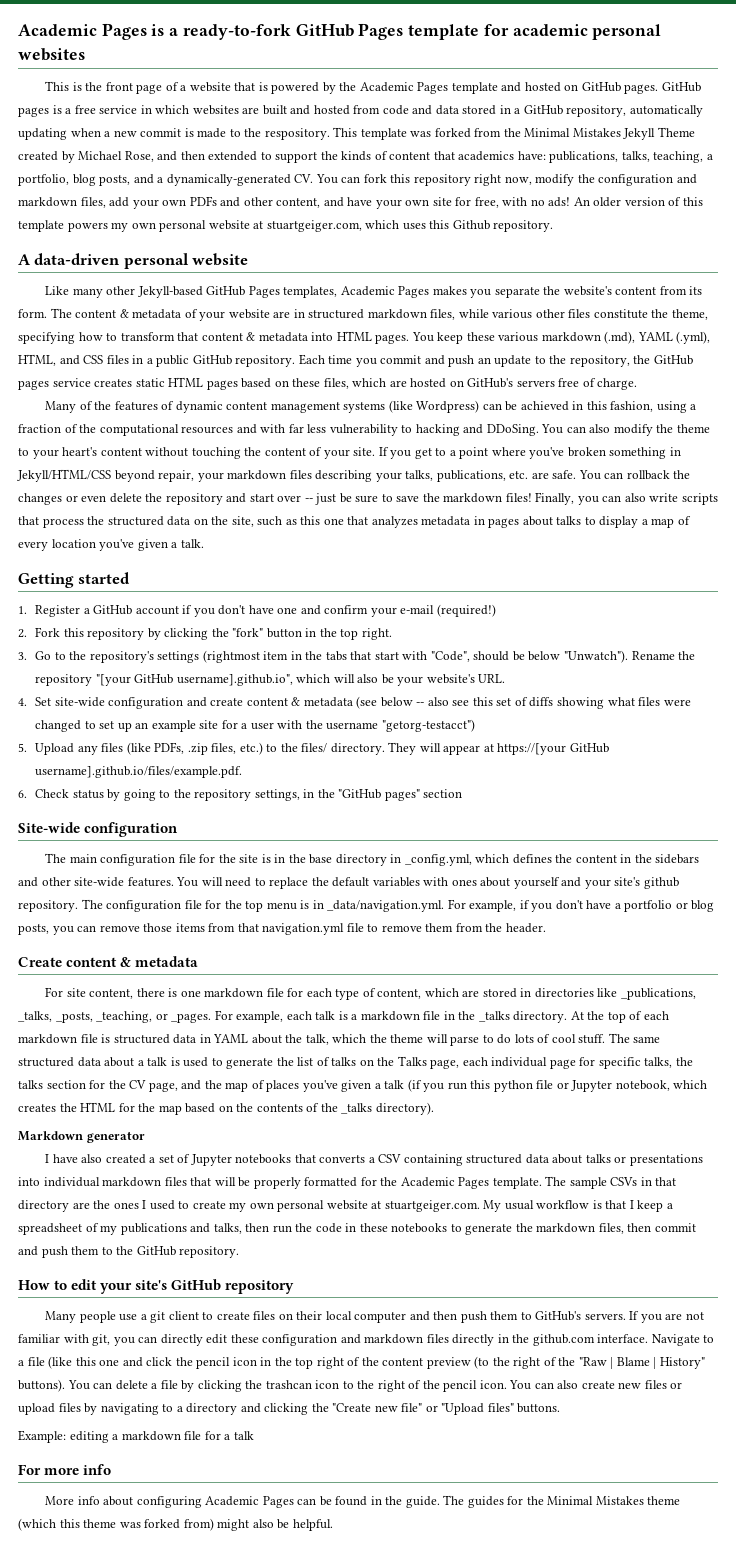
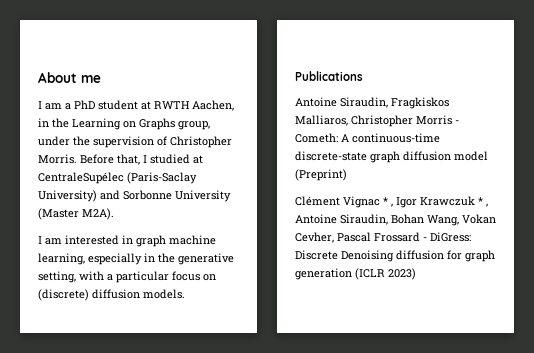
- Academic Pages is a ready-to-fork GitHub Pages template for academic personal websites
- This is the front page of a website that is powered by the Academic Pages template and hosted on GitHub pages. GitHub pages is a free service in which websites are built and hosted from code and data stored in a GitHub repository, automatically updating when a new commit is made to the respository. This template was forked from the Minimal Mistakes Jekyll Theme created by Michael Rose, and then extended to support the kinds of content that academics have: publications, talks, teaching, a portfolio, blog posts, and a dynamically-generated CV. You can fork this repository right now, modify the configuration and markdown files, add your own PDFs and other content, and have your own site for free, with no ads! An older version of this template powers my own personal website at stuartgeiger.com, which uses this Github repository.
- A data-driven personal website
- Like many other Jekyll-based GitHub Pages templates, Academic Pages makes you separate the website's content from its form. The content & metadata of your website are in structured markdown files, while various other files constitute the theme, specifying how to transform that content & metadata into HTML pages. You keep these various markdown (.md), YAML (.yml), HTML, and CSS files in a public GitHub repository. Each time you commit and push an update to the repository, the GitHub pages service creates static HTML pages based on these files, which are hosted on GitHub's servers free of charge.
- Many of the features of dynamic content management systems (like Wordpress) can be achieved in this fashion, using a fraction of the computational resources and with far less vulnerability to hacking and DDoSing. You can also modify the theme to your heart's content without touching the content of your site. If you get to a point where you've broken something in Jekyll/HTML/CSS beyond repair, your markdown files describing your talks, publications, etc. are safe. You can rollback the changes or even delete the repository and start over -- just be sure to save the markdown files! Finally, you can also write scripts that process the structured data on the site, such as this one that analyzes metadata in pages about talks to display a map of every location you've given a talk.
- Getting started
- 1. Register a GitHub account if you don't have one and confirm your e-mail (required!)
- 2. Fork this repository by clicking the "fork" button in the top right.
- 3. Go to the repository's settings (rightmost item in the tabs that start with "Code", should be below "Unwatch"). Rename the repository "[your GitHub username].github.io", which will also be your website's URL.
- 4. Set site-wide configuration and create content & metadata (see below -- also see this set of diffs showing what files were changed to set up an example site for a user with the username "getorg-testacct")
- 5. Upload any files (like PDFs, .zip files, etc.) to the files/ directory. They will appear at https://[your GitHub username].github.io/files/example.pdf.
- 6. Check status by going to the repository settings, in the "GitHub pages" section
- Site-wide configuration
- The main configuration file for the site is in the base directory in _config.yml, which defines the content in the sidebars and other site-wide features. You will need to replace the default variables with ones about yourself and your site's github repository. The configuration file for the top menu is in _data/navigation.yml. For example, if you don't have a portfolio or blog posts, you can remove those items from that navigation.yml file to remove them from the header.
- Create content & metadata
- For site content, there is one markdown file for each type of content, which are stored in directories like _publications, _talks, _posts, _teaching, or _pages. For example, each talk is a markdown file in the _talks directory. At the top of each markdown file is structured data in YAML about the talk, which the theme will parse to do lots of cool stuff. The same structured data about a talk is used to generate the list of talks on the Talks page, each individual page for specific talks, the talks section for the CV page, and the map of places you've given a talk (if you run this python file or Jupyter notebook, which creates the HTML for the map based on the contents of the _talks directory).
- Markdown generator
- I have also created a set of Jupyter notebooks that converts a CSV containing structured data about talks or presentations into individual markdown files that will be properly formatted for the Academic Pages template. The sample CSVs in that directory are the ones I used to create my own personal website at stuartgeiger.com. My usual workflow is that I keep a spreadsheet of my publications and talks, then run the code in these notebooks to generate the markdown files, then commit and push them to the GitHub repository.
- How to edit your site's GitHub repository
- Many people use a git client to create files on their local computer and then push them to GitHub's servers. If you are not familiar with git, you can directly edit these configuration and markdown files directly in the github.com interface. Navigate to a file (like this one and click the pencil icon in the top right of the content preview (to the right of the "Raw | Blame | History" buttons). You can delete a file by clicking the trashcan icon to the right of the pencil icon. You can also create new files or upload files by navigating to a directory and clicking the "Create new file" or "Upload files" buttons.
- Example: editing a markdown file for a talk
- For more info
- More info about configuring Academic Pages can be found in the guide. The guides for the Minimal Mistakes theme (which this theme was forked from) might also be helpful.
+ About me
+ I am a PhD student at RWTH Aachen, in the Learning on Graphs group, under the supervision of Christopher Morris. Before that, I studied at CentraleSupélec (Paris-Saclay University) and Sorbonne University (Master M2A).
+ I am interested in graph machine learning, especially in the generative setting, with a particular focus on (discrete) diffusion models.
+ Publications
+ Antoine Siraudin, Fragkiskos Malliaros, Christopher Morris - Cometh: A continuous-time discrete-state graph diffusion model (Preprint)
+ Clément Vignac * , Igor Krawczuk * , Antoine Siraudin, Bohan Wang, Vokan Cevher, Pascal Frossard - DiGress: Discrete Denoising diffusion for graph generation (ICLR 2023)

